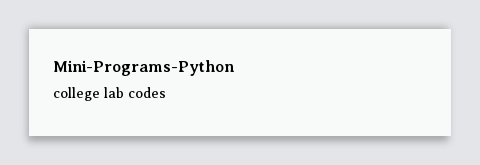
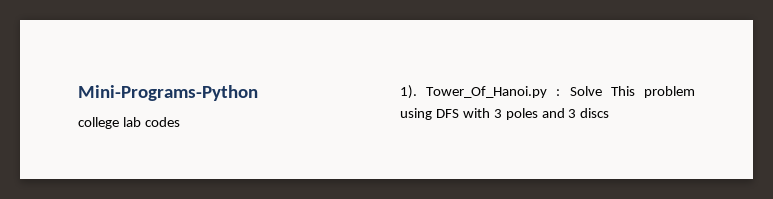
+ 1). Tower_Of_Hanoi.py : Solve This problem using DFS with 3 poles and 3 discs

